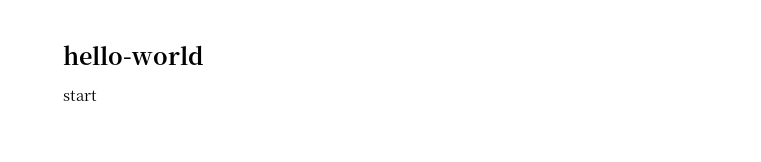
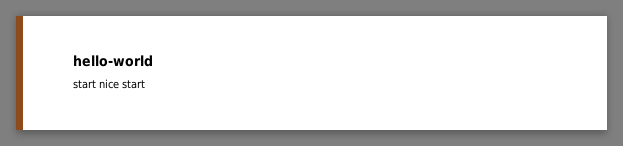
- start
+ start nice start

